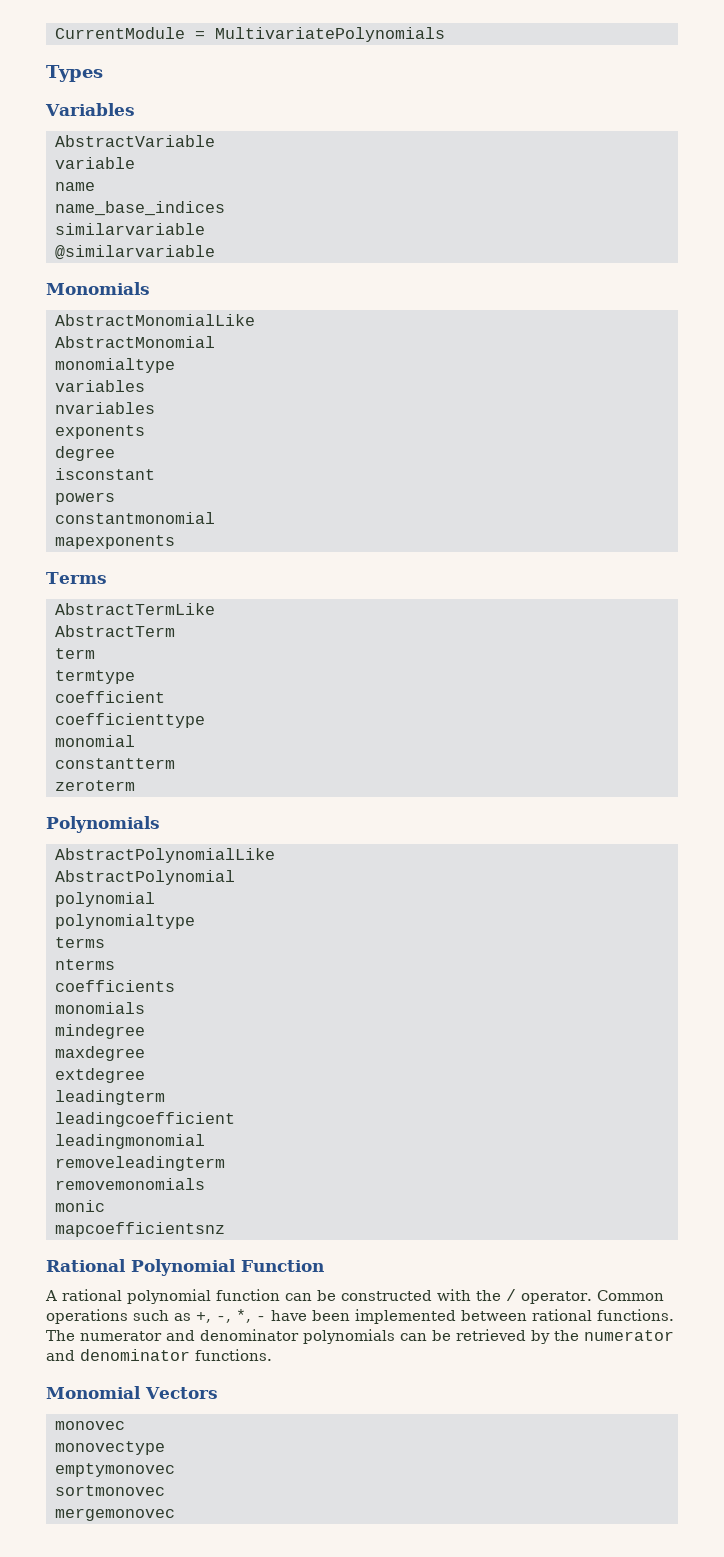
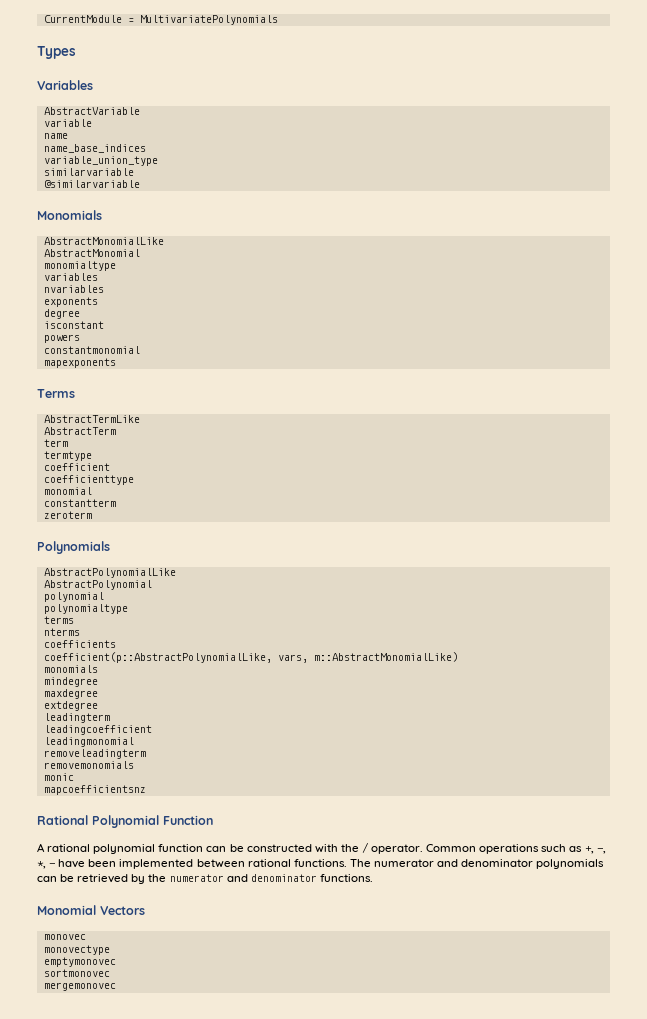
+ variable_union_type
+ coefficient(p::AbstractPolynomialLike, vars, m::AbstractMonomialLike)

